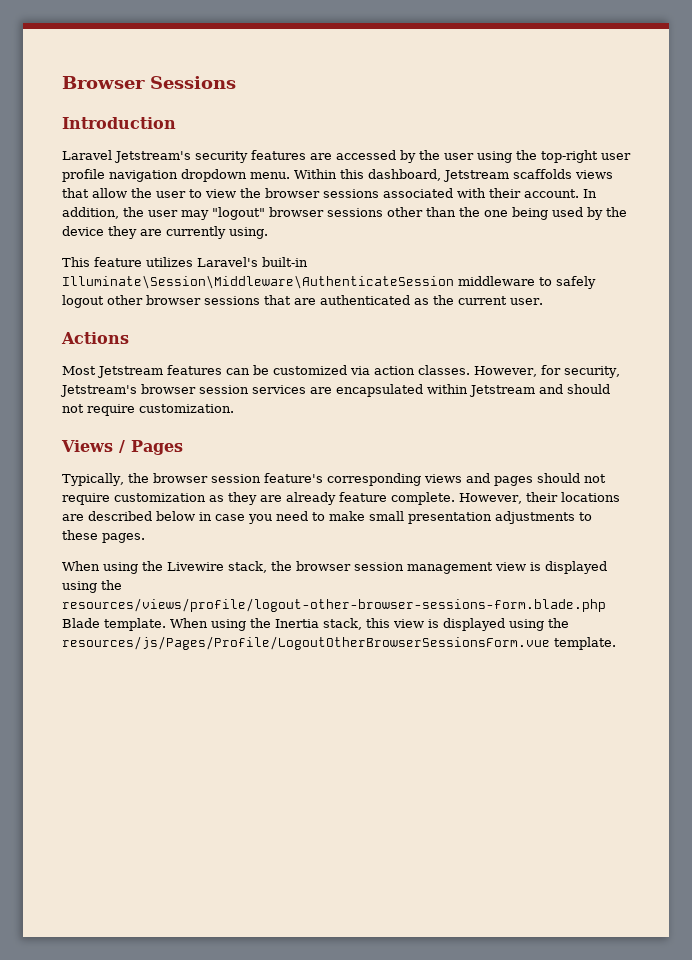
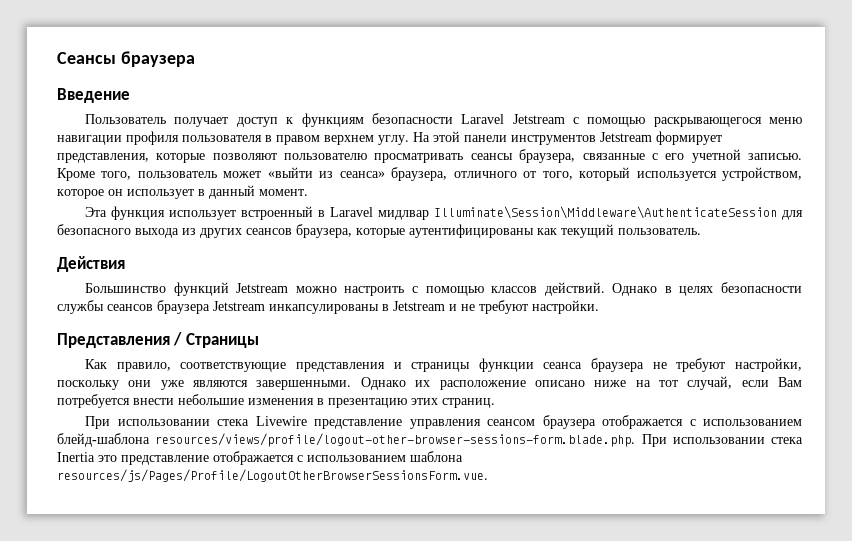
- Browser Sessions
- Introduction
- Laravel Jetstream's security features are accessed by the user using the top-right user profile navigation dropdown menu. Within this dashboard, Jetstream scaffolds views that allow the user to view the browser sessions associated with their account. In addition, the user may "logout" browser sessions other than the one being used by the device they are currently using.
- This feature utilizes Laravel's built-in Illuminate\Session\Middleware\AuthenticateSession middleware to safely logout other browser sessions that are authenticated as the current user.
- Actions
- Most Jetstream features can be customized via action classes. However, for security, Jetstream's browser session services are encapsulated within Jetstream and should not require customization.
- Views / Pages
- Typically, the browser session feature's corresponding views and pages should not require customization as they are already feature complete. However, their locations are described below in case you need to make small presentation adjustments to these pages.
- When using the Livewire stack, the browser session management view is displayed using the resources/views/profile/logout-other-browser-sessions-form.blade.php Blade template. When using the Inertia stack, this view is displayed using the resources/js/Pages/Profile/LogoutOtherBrowserSessionsForm.vue template.
+ Сеансы браузера
+ Введение
+ Пользователь получает доступ к функциям безопасности Laravel Jetstream с помощью раскрывающегося меню навигации профиля пользователя в правом верхнем углу. На этой панели инструментов Jetstream формирует представления, которые позволяют пользователю просматривать сеансы браузера, связанные с его учетной записью. Кроме того, пользователь может «выйти из сеанса» браузера, отличного от того, который используется устройством, которое он использует в данный момент.
+ Эта функция использует встроенный в Laravel мидлвар Illuminate\Session\Middleware\AuthenticateSession для безопасного выхода из других сеансов браузера, которые аутентифицированы как текущий пользователь.
+ Действия
+ Большинство функций Jetstream можно настроить с помощью классов действий. Однако в целях безопасности службы сеансов браузера Jetstream инкапсулированы в Jetstream и не требуют настройки.
+ Представления / Страницы
+ Как правило, соответствующие представления и страницы функции сеанса браузера не требуют настройки, поскольку они уже являются завершенными. Однако их расположение описано ниже на тот случай, если Вам потребуется внести небольшие изменения в презентацию этих страниц.
+ При использовании стека Livewire представление управления сеансом браузера отображается с использованием блейд-шаблона resources/views/profile/logout-other-browser-sessions-form.blade.php. При использовании стека Inertia это представление отображается с использованием шаблона resources/js/Pages/Profile/LogoutOtherBrowserSessionsForm.vue.

